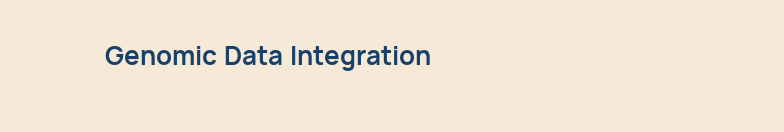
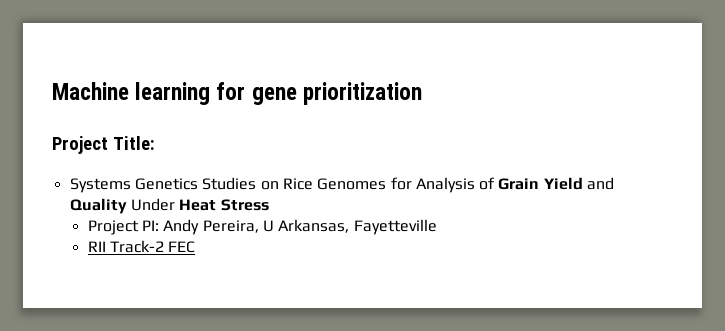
- Genomic Data Integration
+ Machine learning for gene prioritization
+ Project Title:
+ Systems Genetics Studies on Rice Genomes for Analysis of Grain Yield and Quality Under Heat Stress
+ Project PI: Andy Pereira, U Arkansas, Fayetteville
+ RII Track-2 FEC

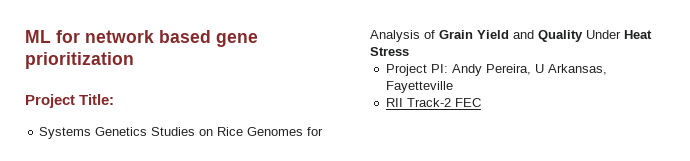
- Machine learning for gene prioritization
+ ML for network based gene prioritization

